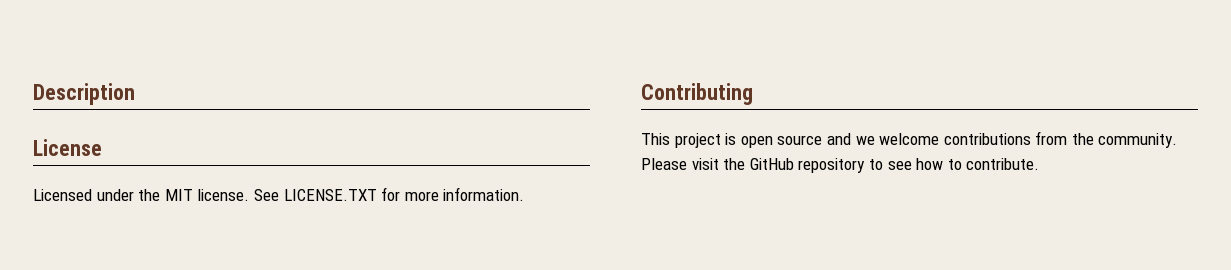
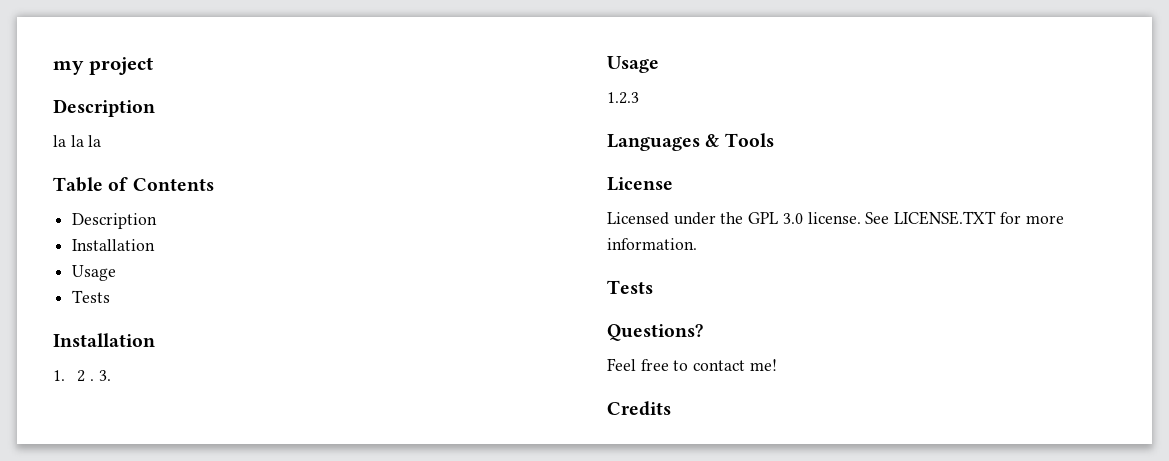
+ my project
  Description
+ la la la
+ Table of Contents
+ Description
+ Installation
+ Usage
+ Tests
+ Installation
+ 1. 2 . 3.
+ Usage
+ 1.2.3
+ Languages & Tools
- Licensed under the MIT license.
+ Licensed under the GPL 3.0 license.
  See LICENSE.TXT for more information.
- Contributing
- This project is open source and we welcome contributions from the community. Please visit the GitHub repository to see how to contribute.
+ Tests
+ Questions?
+ Feel free to contact me!
+ Credits

